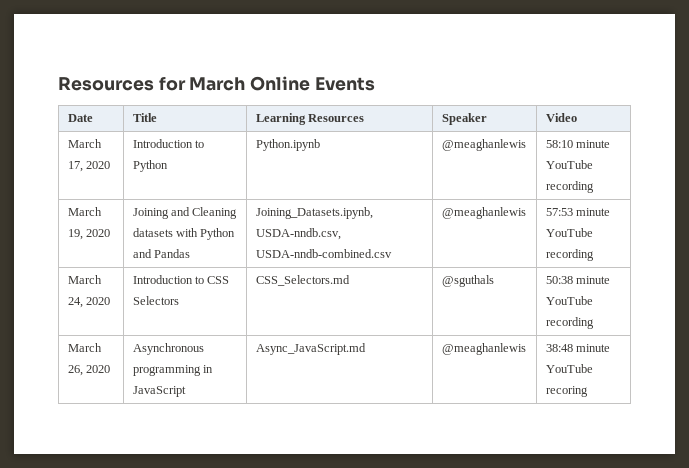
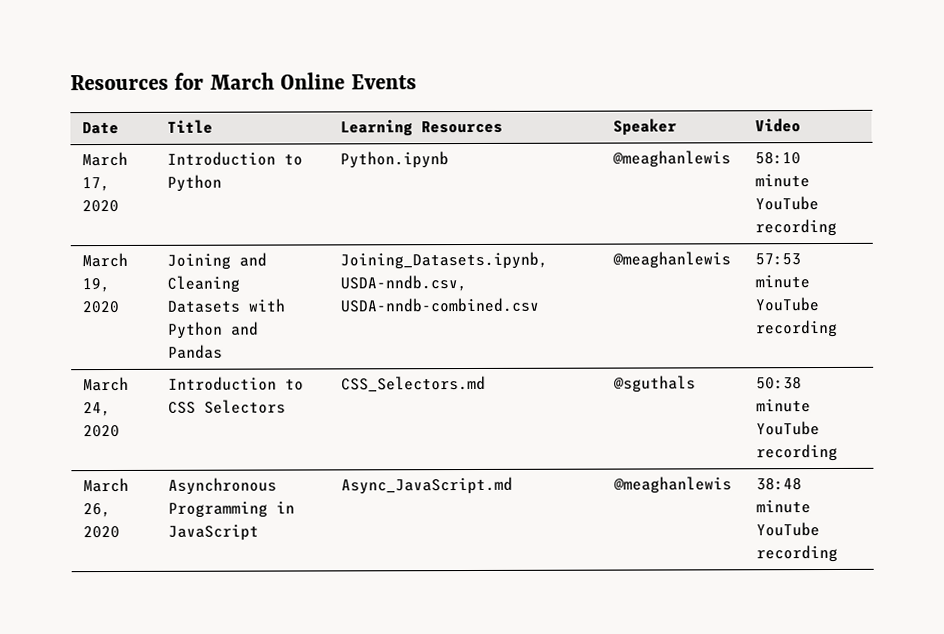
- March 19, 2020 | Joining and Cleaning datasets with Python and Pandas | Joining_Datasets.ipynb, USDA-nndb.csv, USDA-nndb-combined.csv | @meaghanlewis | 57:53 minute YouTube recording
+ March 19, 2020 | Joining and Cleaning Datasets with Python and Pandas | Joining_Datasets.ipynb, USDA-nndb.csv, USDA-nndb-combined.csv | @meaghanlewis | 57:53 minute YouTube recording
- March 26, 2020 | Asynchronous programming in JavaScript | Async_JavaScript.md | @meaghanlewis | 38:48 minute YouTube recoring
+ March 26, 2020 | Asynchronous Programming in JavaScript | Async_JavaScript.md | @meaghanlewis | 38:48 minute YouTube recording

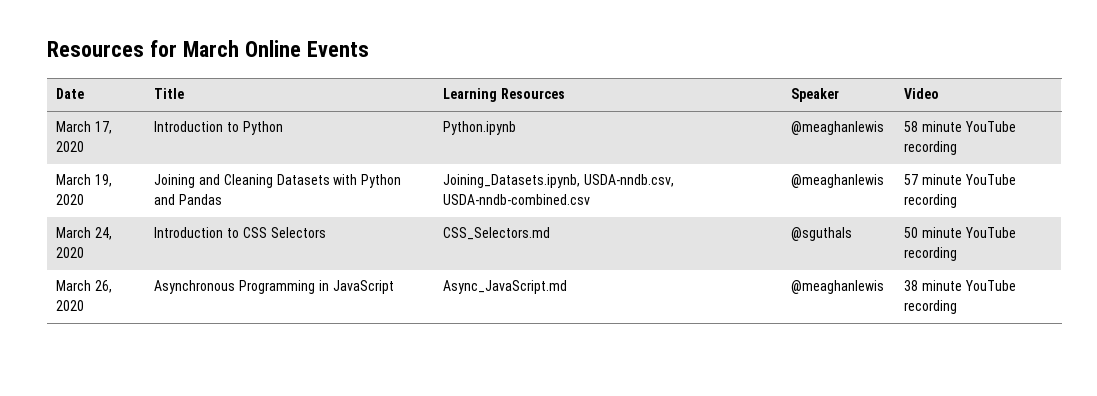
- March 17, 2020 | Introduction to Python | Python.ipynb | @meaghanlewis | 58:10 minute YouTube recording
+ March 17, 2020 | Introduction to Python | Python.ipynb | @meaghanlewis | 58 minute YouTube recording
- March 19, 2020 | Joining and Cleaning Datasets with Python and Pandas | Joining_Datasets.ipynb, USDA-nndb.csv, USDA-nndb-combined.csv | @meaghanlewis | 57:53 minute YouTube recording
+ March 19, 2020 | Joining and Cleaning Datasets with Python and Pandas | Joining_Datasets.ipynb, USDA-nndb.csv, USDA-nndb-combined.csv | @meaghanlewis | 57 minute YouTube recording
- March 24, 2020 | Introduction to CSS Selectors | CSS_Selectors.md | @sguthals | 50:38 minute YouTube recording
+ March 24, 2020 | Introduction to CSS Selectors | CSS_Selectors.md | @sguthals | 50 minute YouTube recording
- March 26, 2020 | Asynchronous Programming in JavaScript | Async_JavaScript.md | @meaghanlewis | 38:48 minute YouTube recording
+ March 26, 2020 | Asynchronous Programming in JavaScript | Async_JavaScript.md | @meaghanlewis | 38 minute YouTube recording

